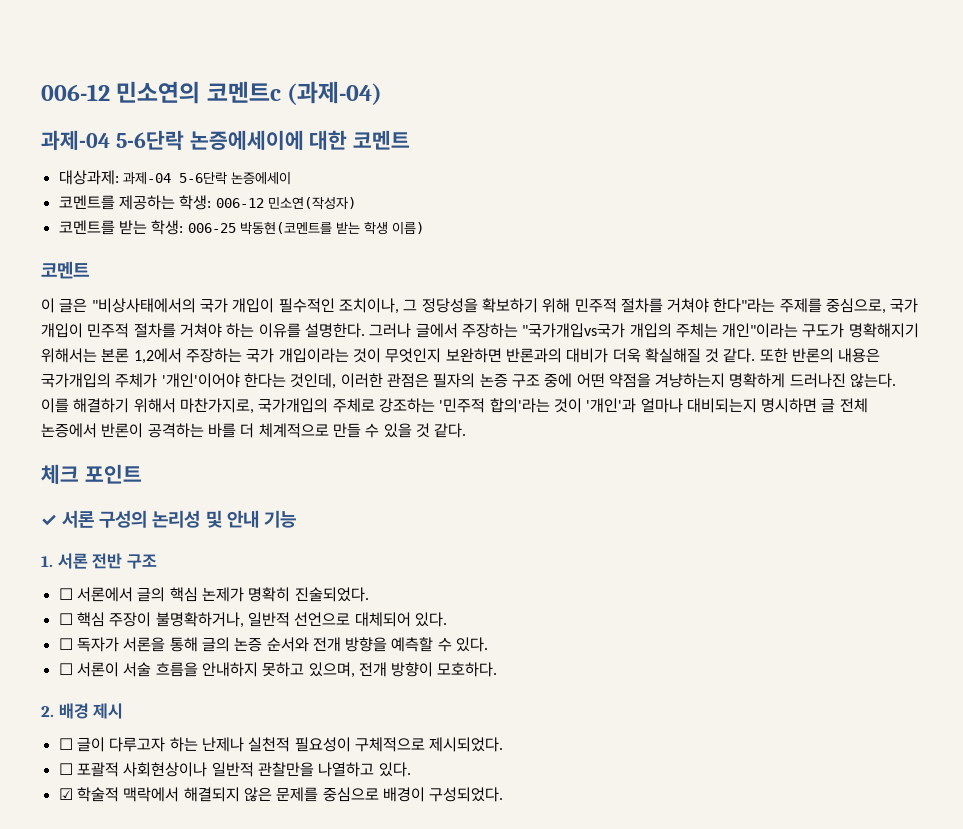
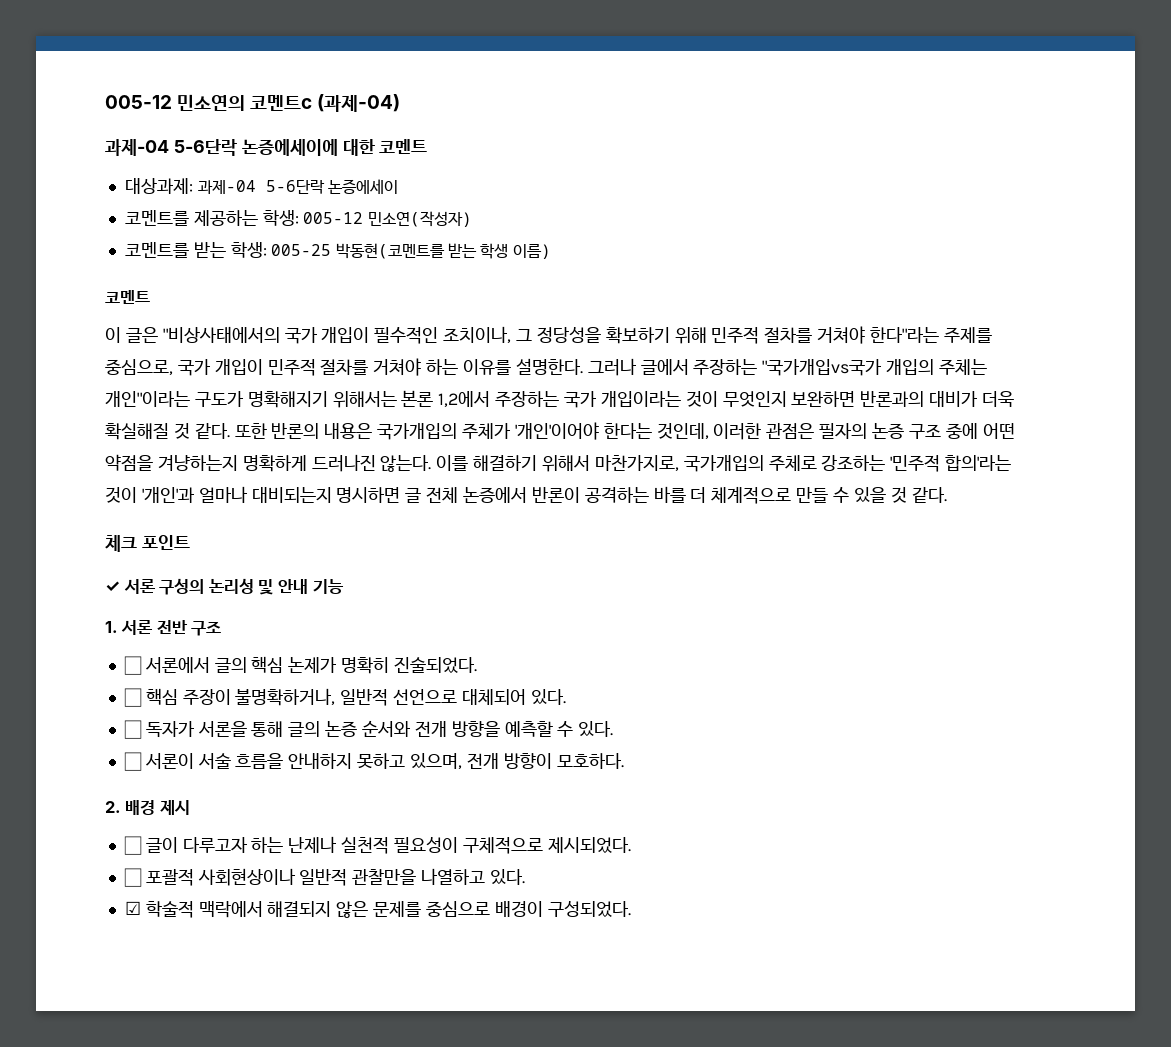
- 006-12 민소연의 코멘트c (과제-04)
+ 005-12 민소연의 코멘트c (과제-04)
- 코멘트를 제공하는 학생: 006-12 민소연(작성자)
+ 코멘트를 제공하는 학생: 005-12 민소연(작성자)
- 코멘트를 받는 학생: 006-25 박동현(코멘트를 받는 학생 이름)
+ 코멘트를 받는 학생: 005-25 박동현(코멘트를 받는 학생 이름)

